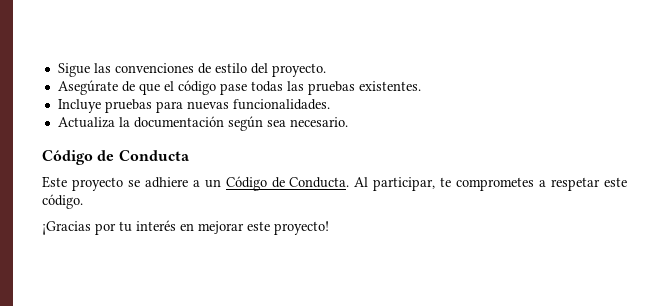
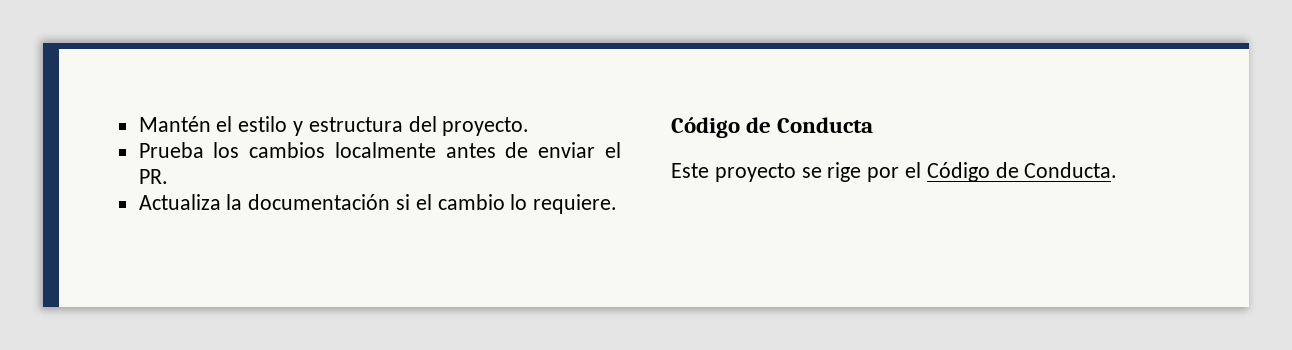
- Sigue las convenciones de estilo del proyecto.
- Asegúrate de que el código pase todas las pruebas existentes.
- Incluye pruebas para nuevas funcionalidades.
- Actualiza la documentación según sea necesario.
+ Mantén el estilo y estructura del proyecto.
+ Prueba los cambios localmente antes de enviar el PR.
+ Actualiza la documentación si el cambio lo requiere.
- Este proyecto se adhiere a un Código de Conducta. Al participar, te comprometes a respetar este código.
- ¡Gracias por tu interés en mejorar este proyecto!
+ Este proyecto se rige por el Código de Conducta.

